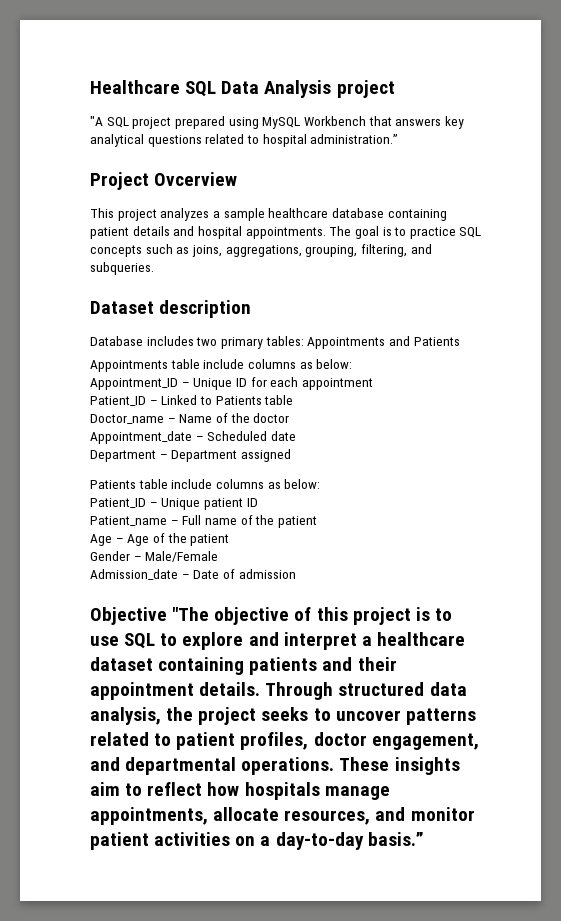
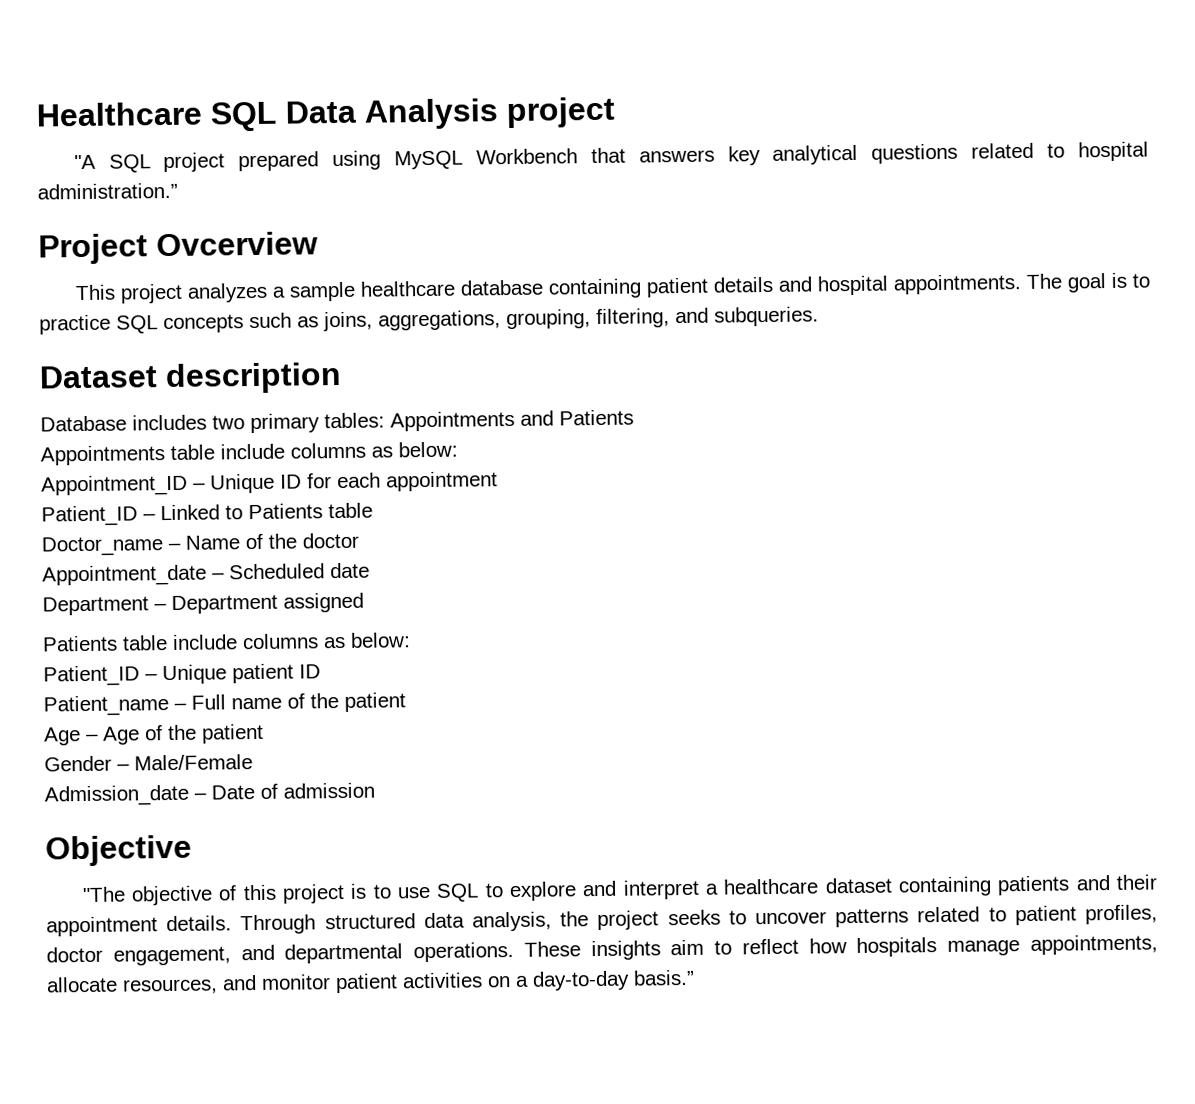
- Objective "The objective of this project is to use SQL to explore and interpret a healthcare dataset containing patients and their appointment details.
+ Objective
+ "The objective of this project is to use SQL to explore and interpret a healthcare dataset containing patients and their appointment details.

